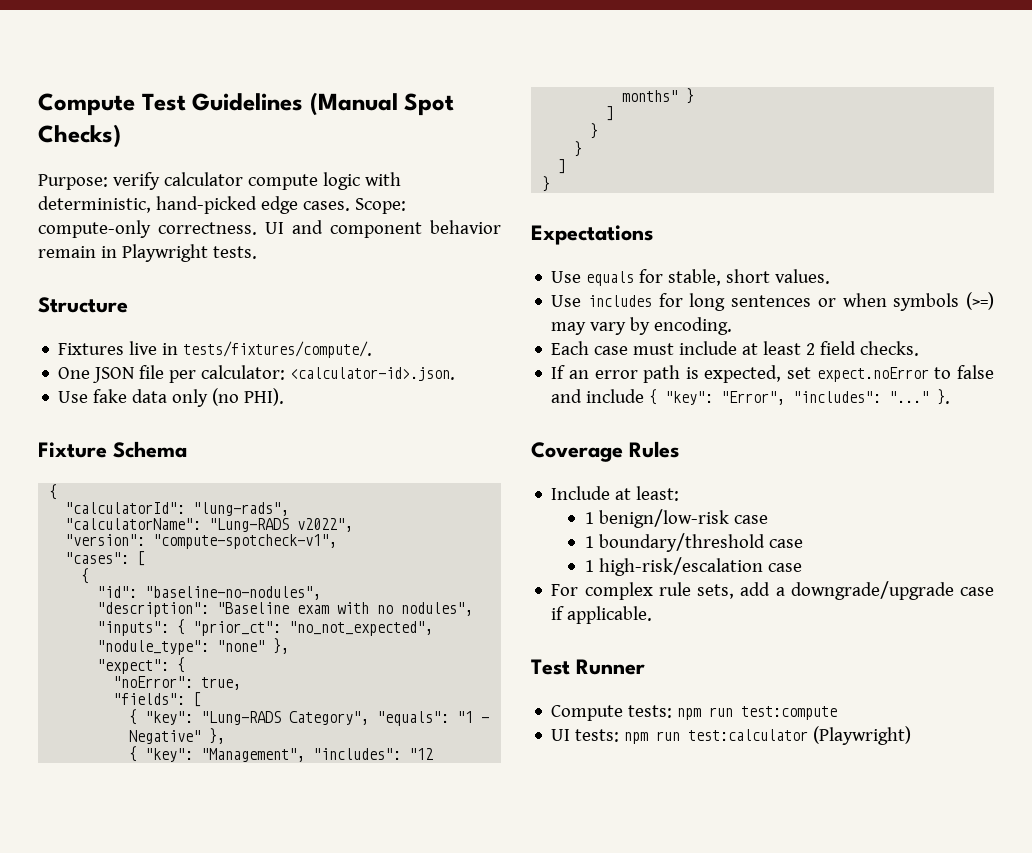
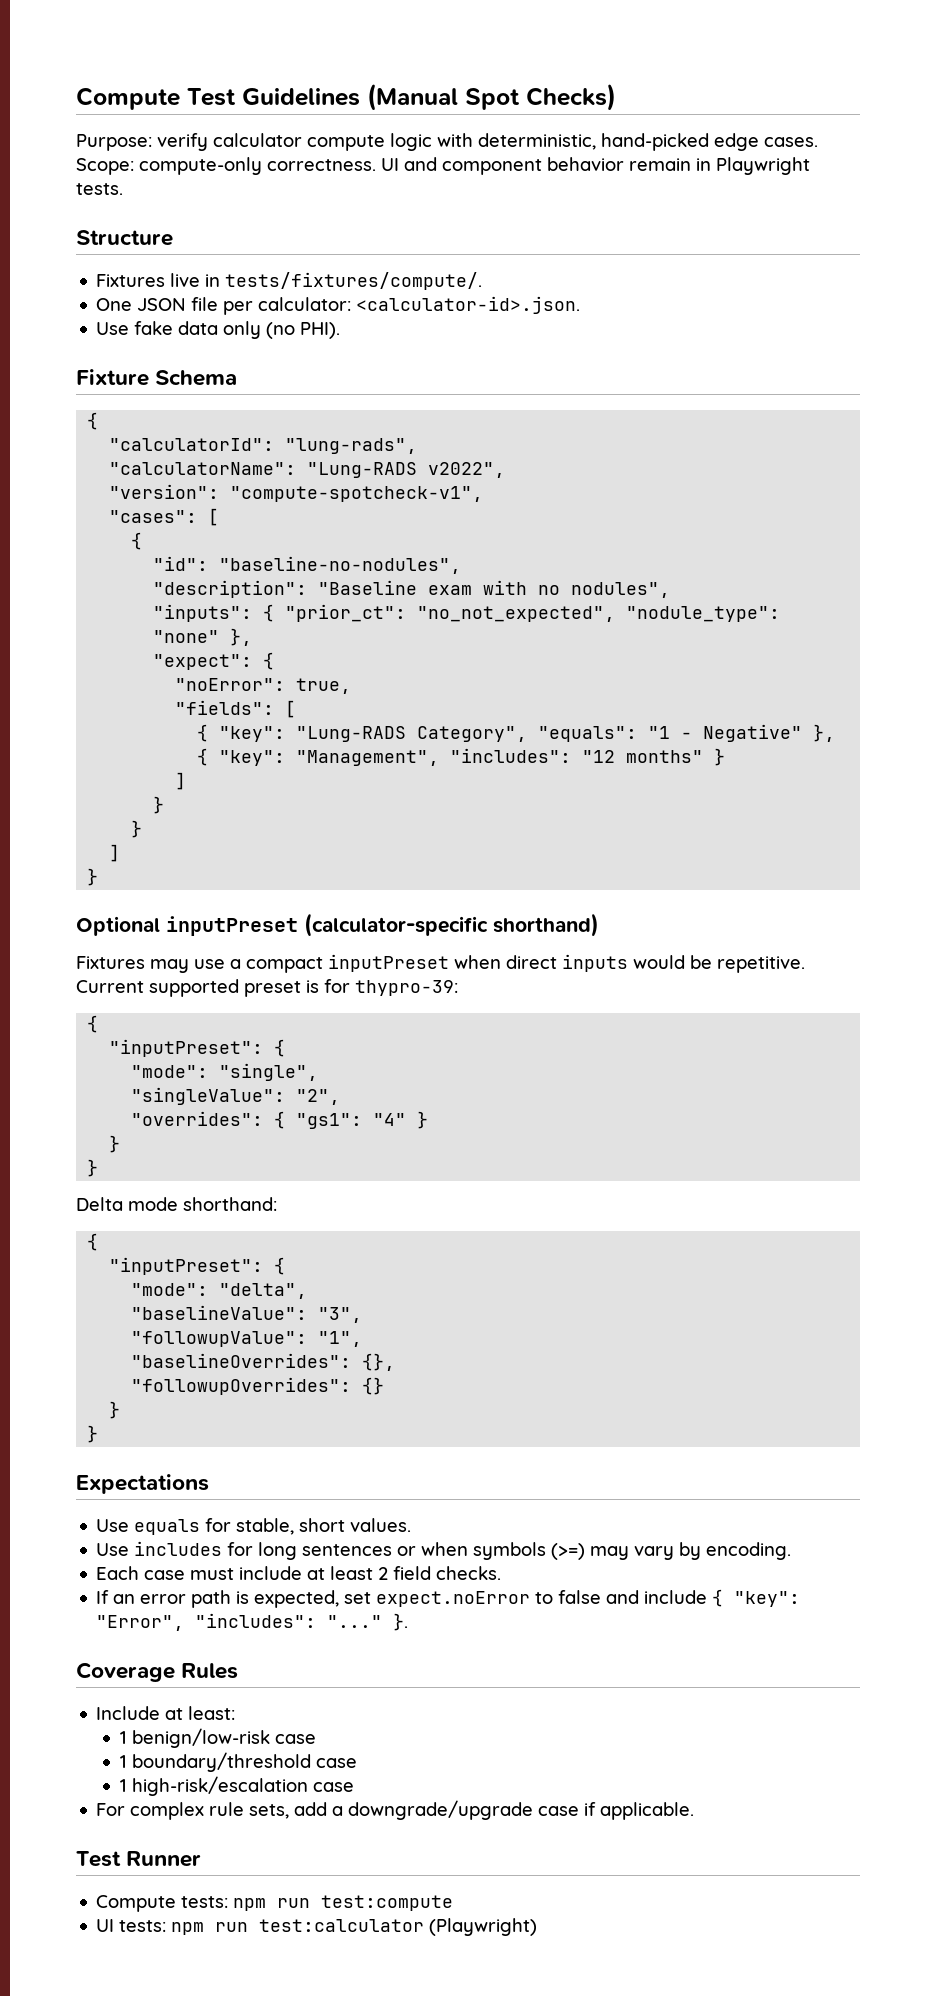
+ Optional inputPreset (calculator-specific shorthand)
+ Fixtures may use a compact inputPreset when direct inputs would be repetitive. Current supported preset is for thypro-39:
+ {
+ "inputPreset": {
+ "mode": "single",
+ "singleValue": "2",
+ "overrides": { "gs1": "4" }
+ }
+ }
+ Delta mode shorthand:
+ {
+ "inputPreset": {
+ "mode": "delta",
+ "baselineValue": "3",
+ "followupValue": "1",
+ "baselineOverrides": {},
+ "followupOverrides": {}
+ }
+ }

